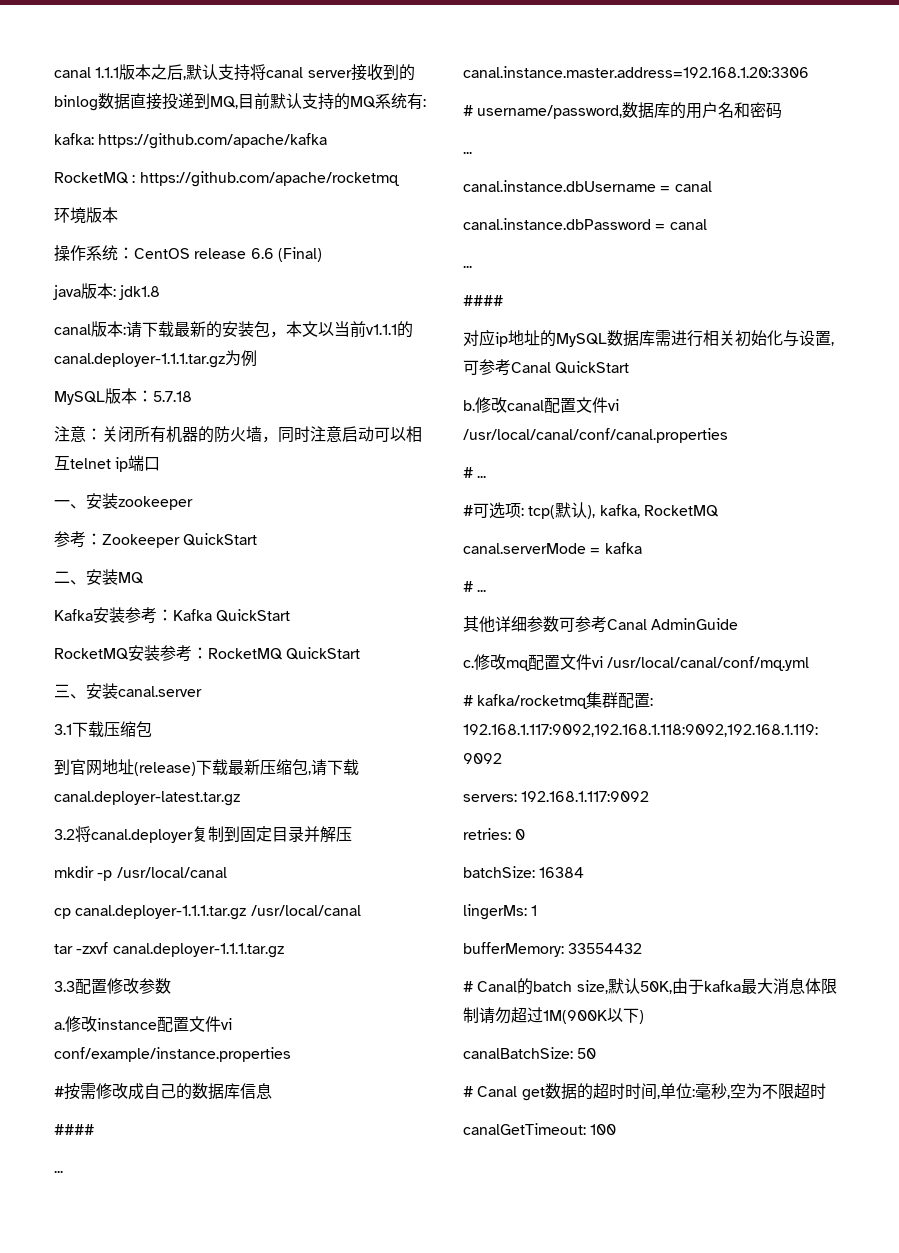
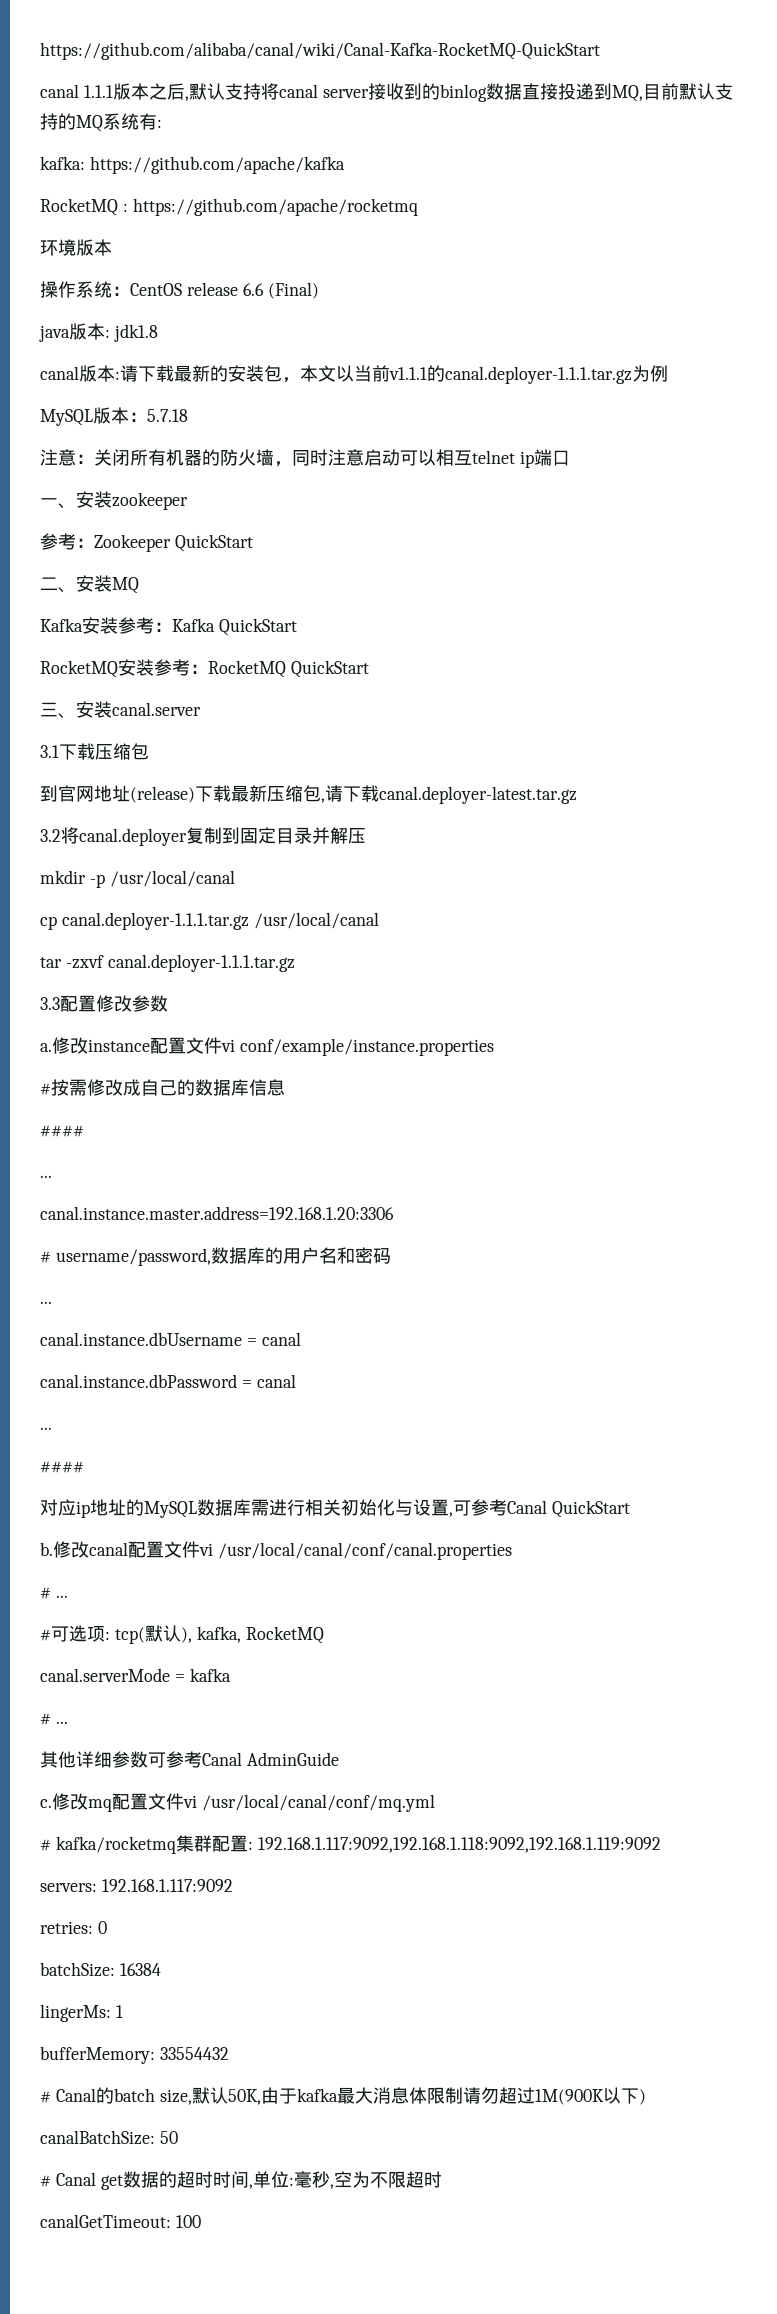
+ https://github.com/alibaba/canal/wiki/Canal-Kafka-RocketMQ-QuickStart

